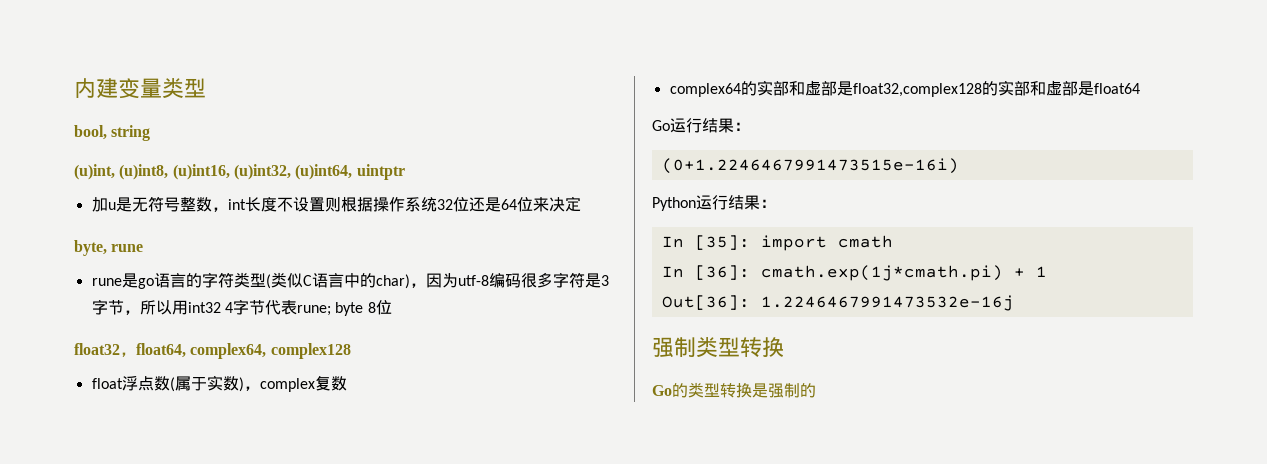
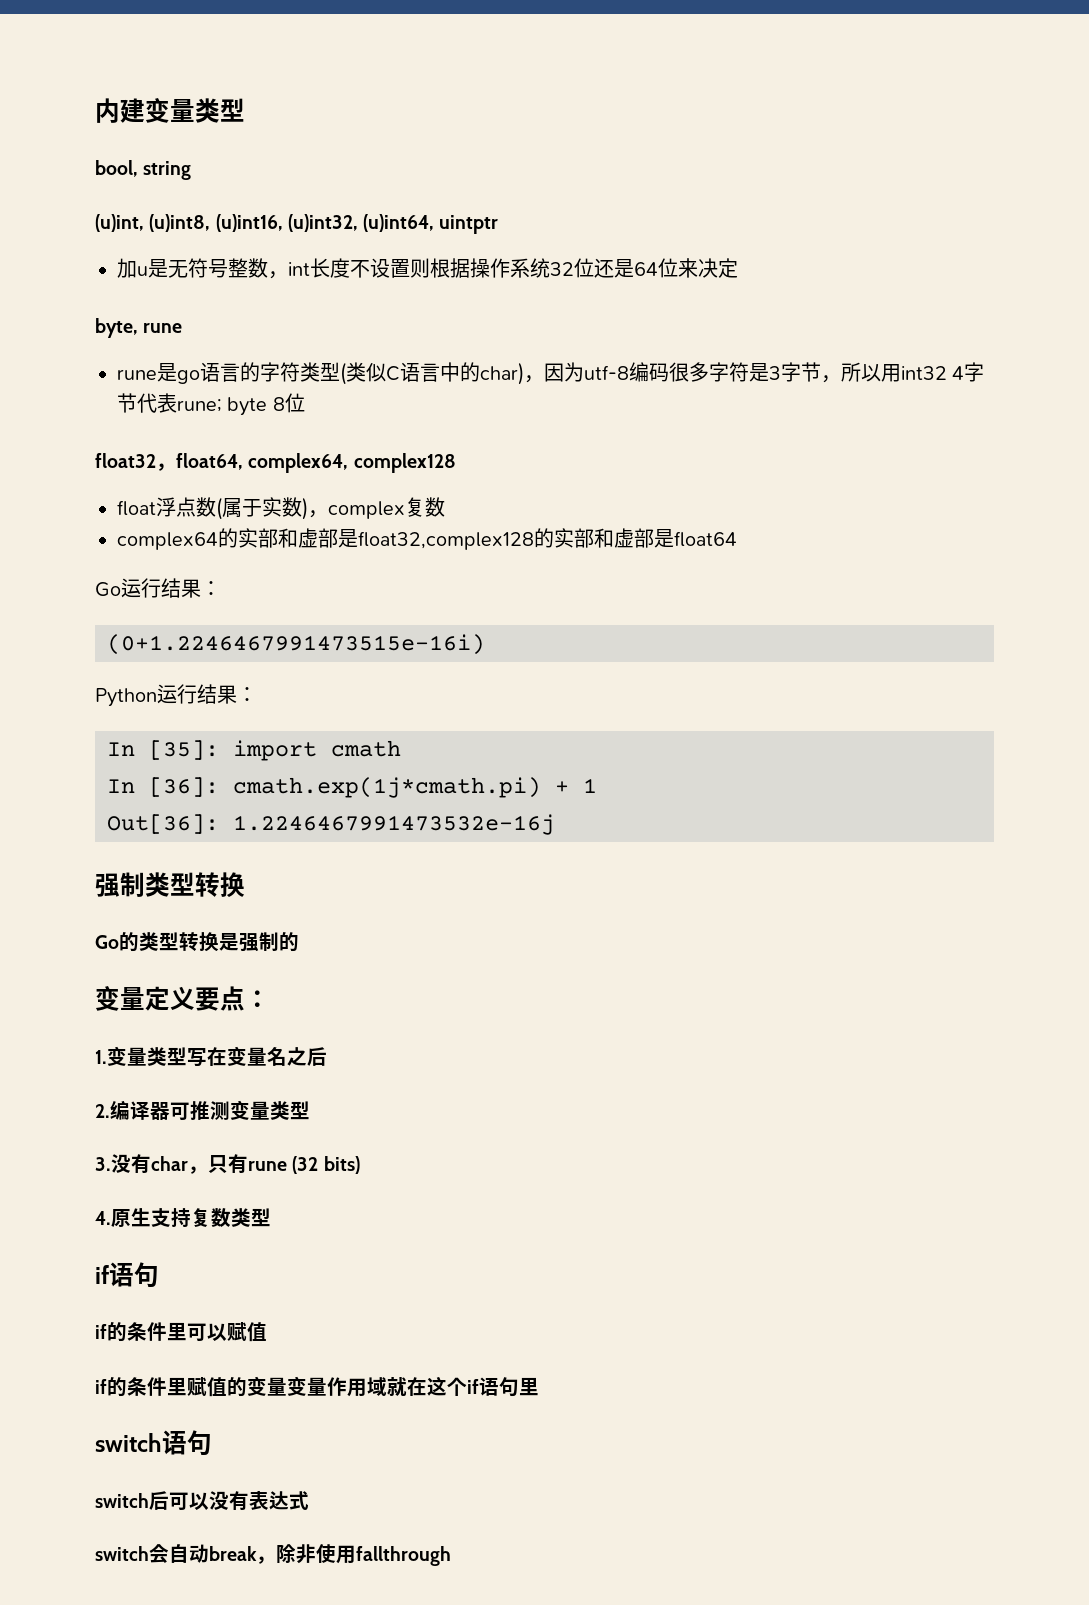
+ 变量定义要点：
+ 1.变量类型写在变量名之后
+ 2.编译器可推测变量类型
+ 3.没有char，只有rune (32 bits)
+ 4.原生支持复数类型
+ if语句
+ if的条件里可以赋值
+ if的条件里赋值的变量变量作用域就在这个if语句里
+ switch语句
+ switch后可以没有表达式
+ switch会自动break，除非使用fallthrough

